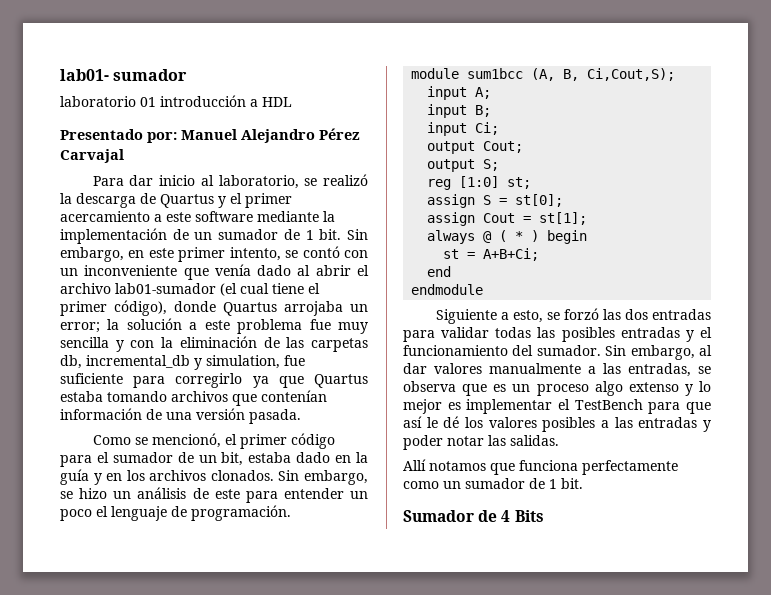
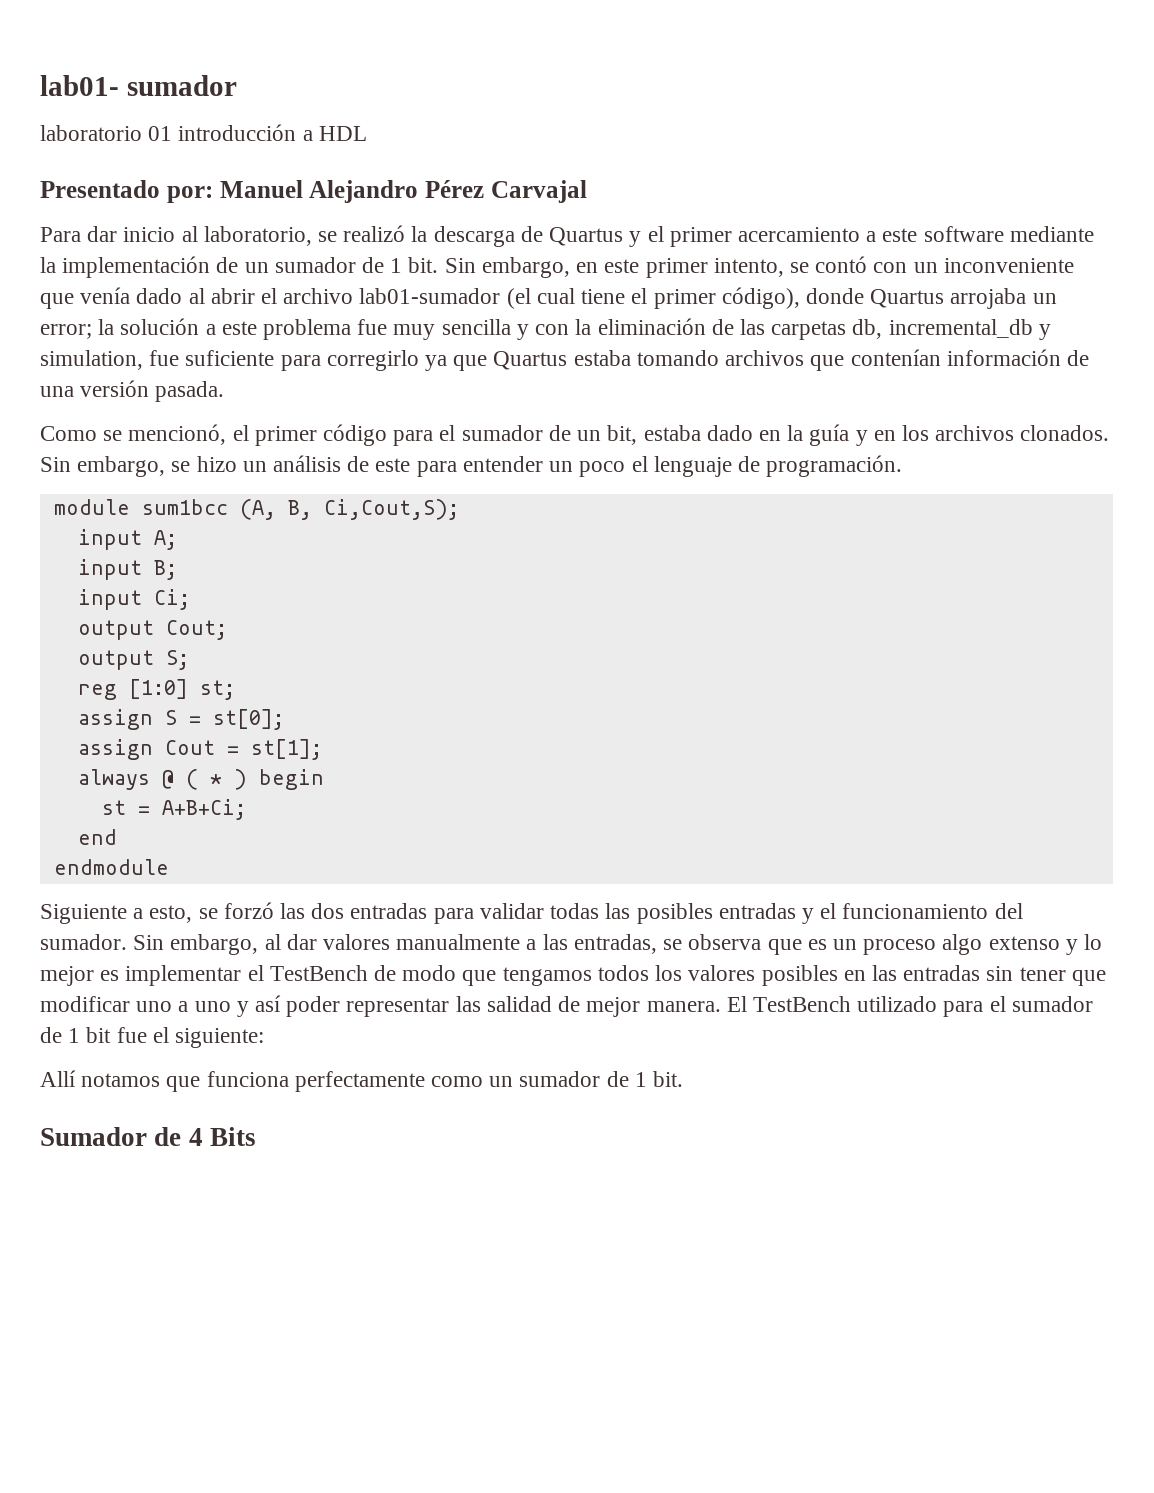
- Sin embargo, al dar valores manualmente a las entradas, se observa que es un proceso algo extenso y lo mejor es implementar el TestBench para que así le dé los valores posibles a las entradas y poder notar las salidas.
+ Sin embargo, al dar valores manualmente a las entradas, se observa que es un proceso algo extenso y lo mejor es implementar el TestBench de modo que tengamos todos los valores posibles en las entradas sin tener que modificar uno a uno y así poder representar las salidad de mejor manera. El TestBench utilizado para el sumador de 1 bit fue el siguiente:

